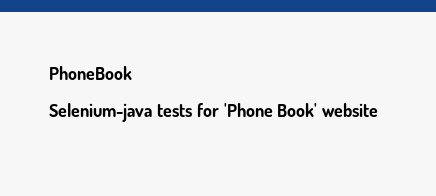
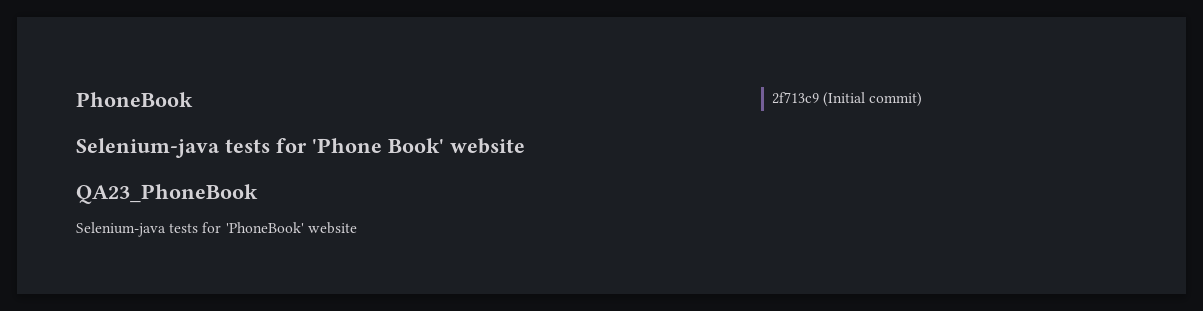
+ QA23_PhoneBook
+ Selenium-java tests for 'PhoneBook' website
+ 2f713c9 (Initial commit)

